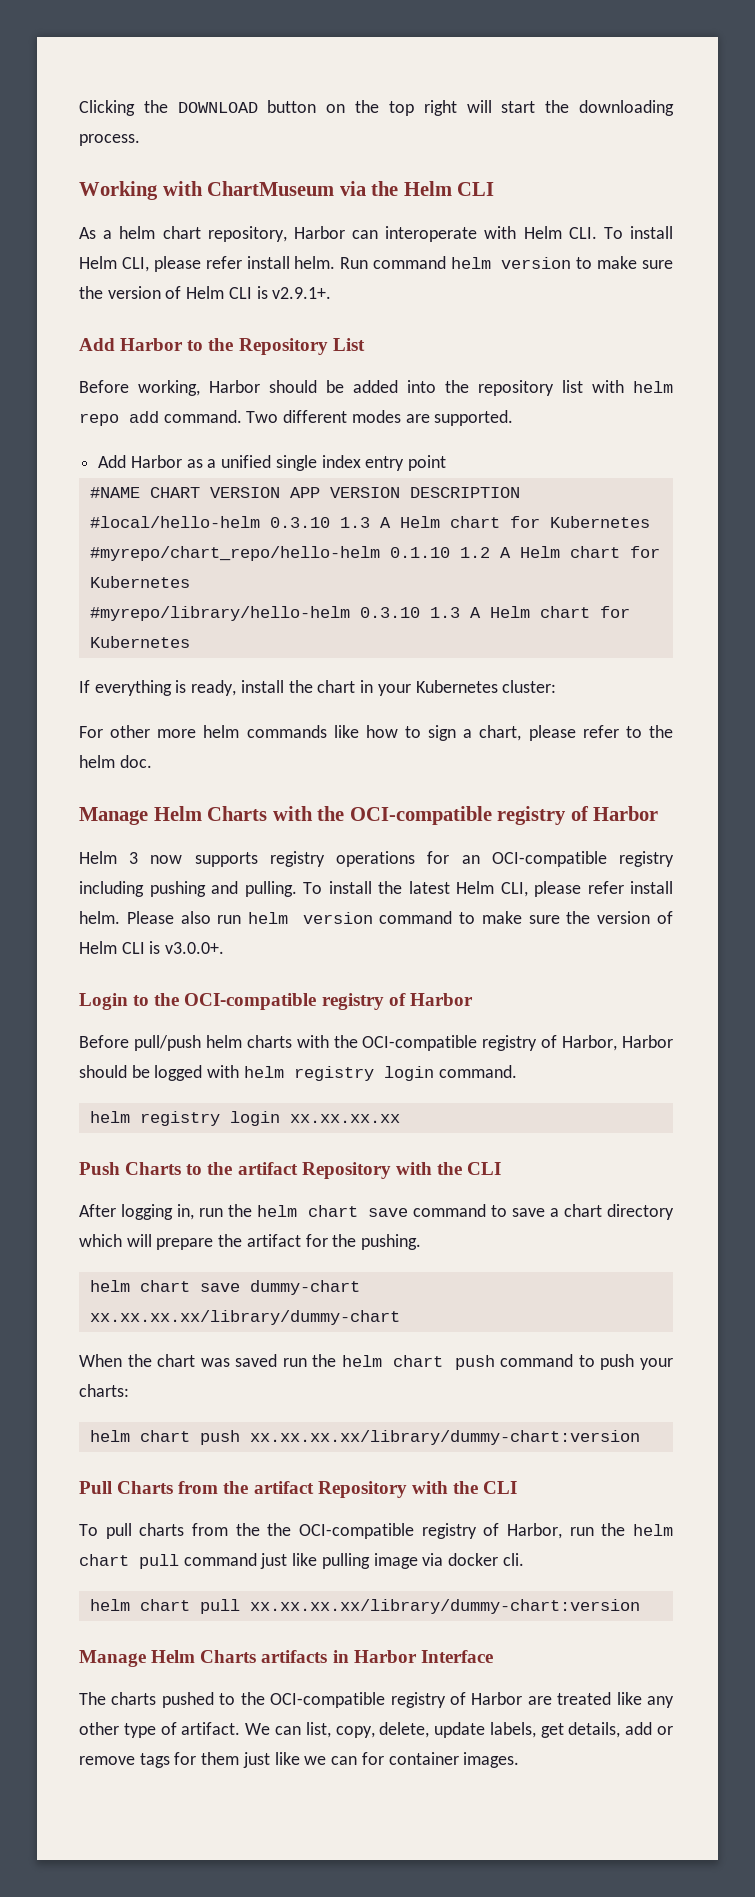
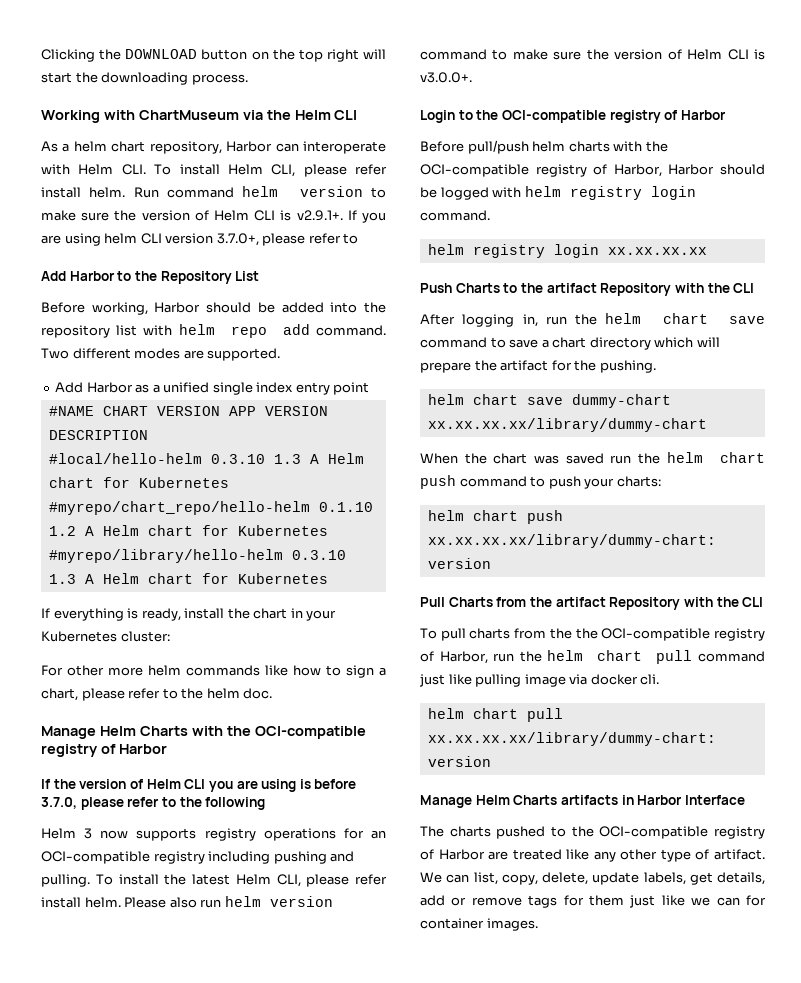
- Run command helm version to make sure the version of Helm CLI is v2.9.1+.
+ Run command helm version to make sure the version of Helm CLI is v2.9.1+. If you are using helm CLI version 3.7.0+, please refer to
+ If the version of Helm CLI you are using is before 3.7.0, please refer to the following

